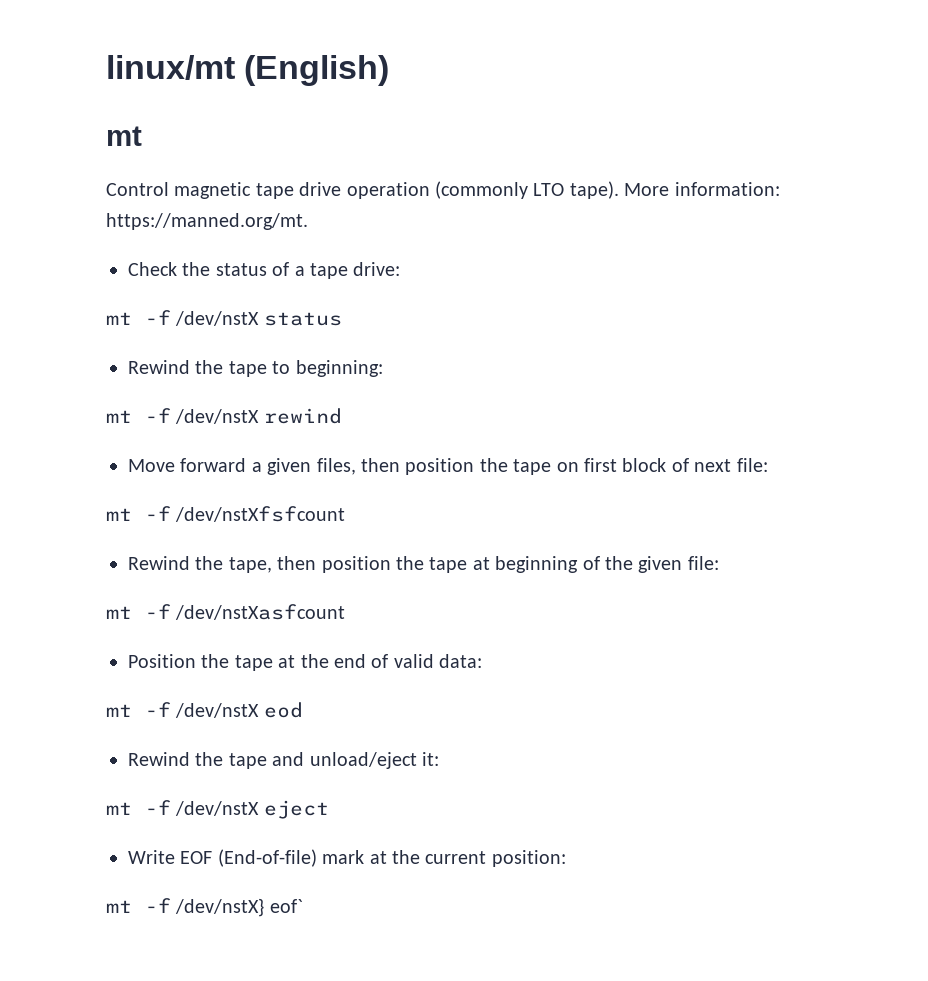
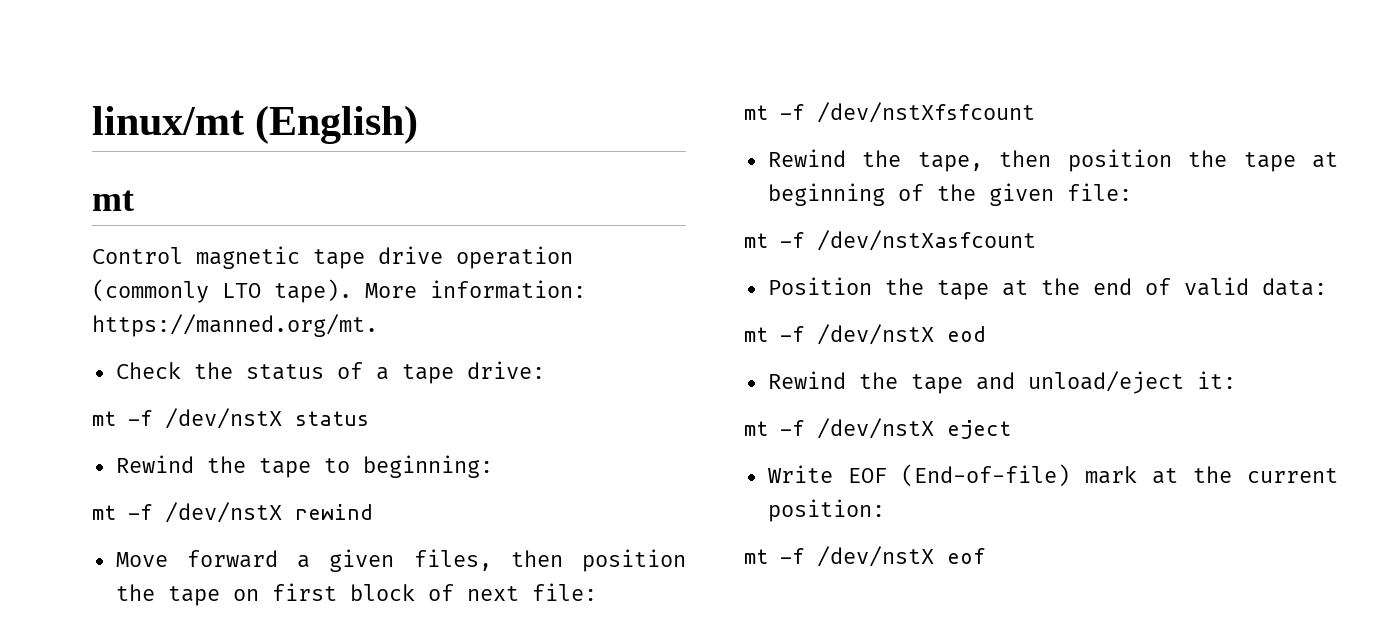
- mt -f /dev/nstX} eof`
+ mt -f /dev/nstX eof

